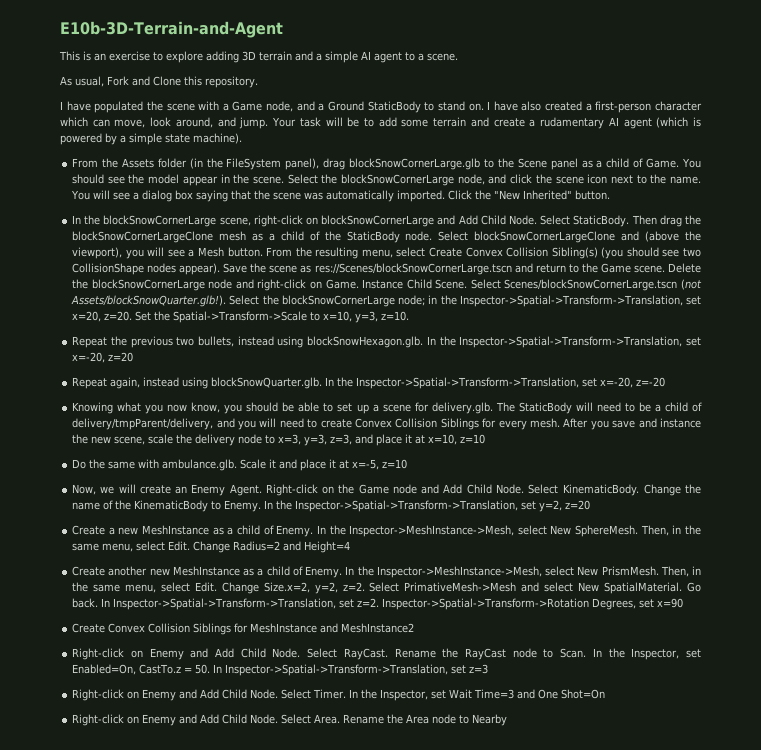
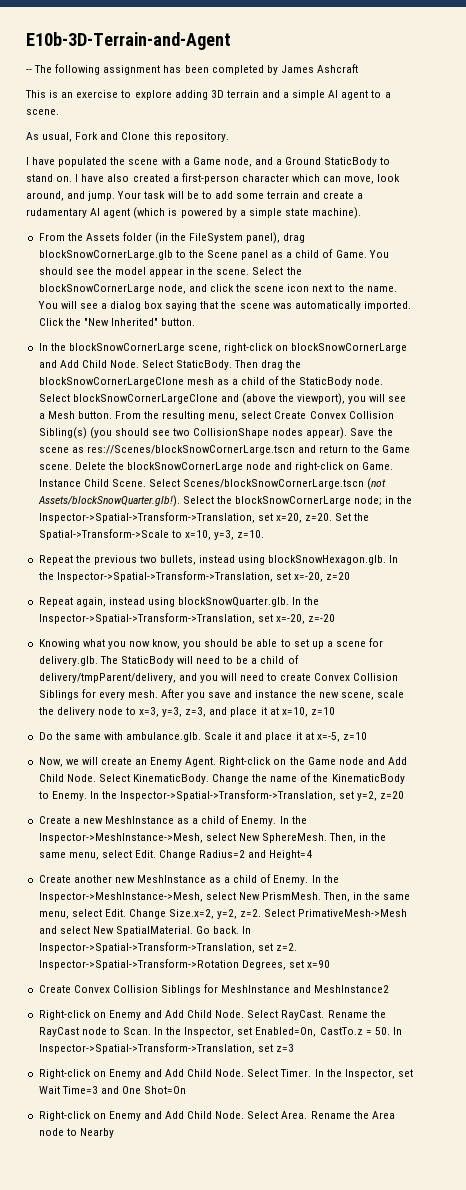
+ -- The following assignment has been completed by James Ashcraft

